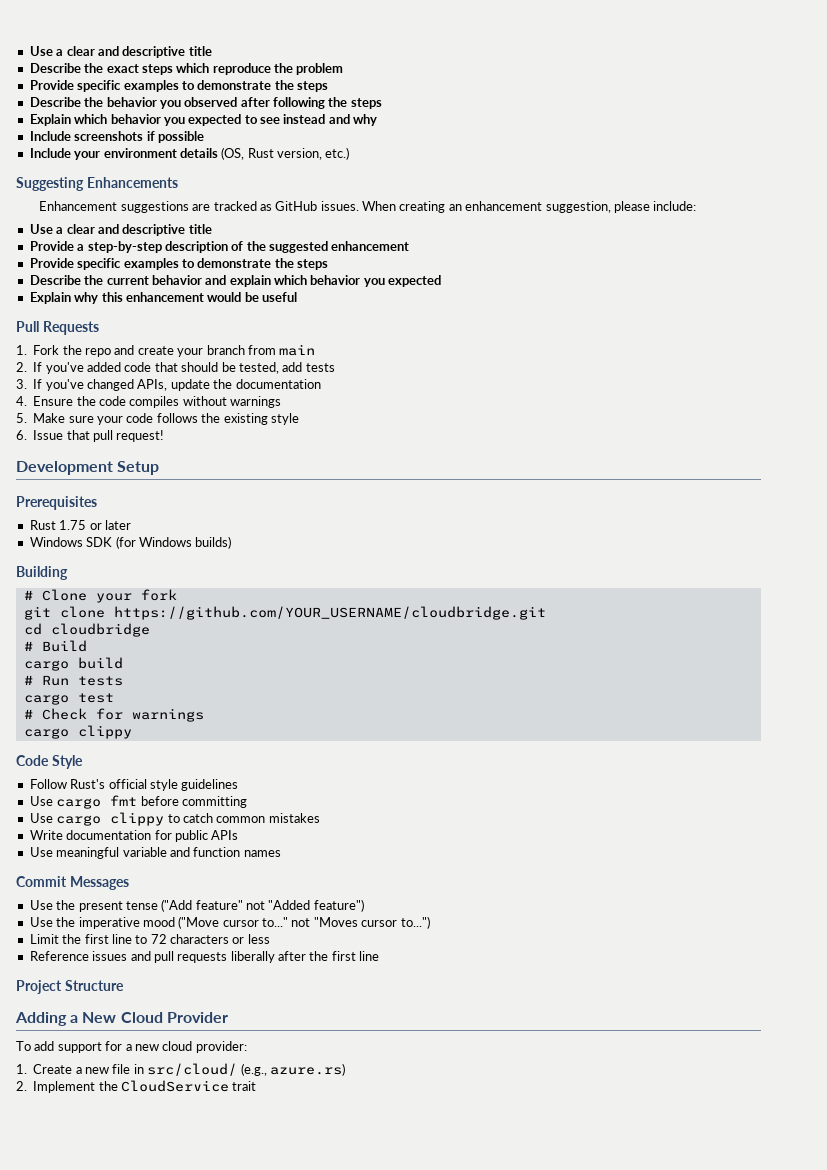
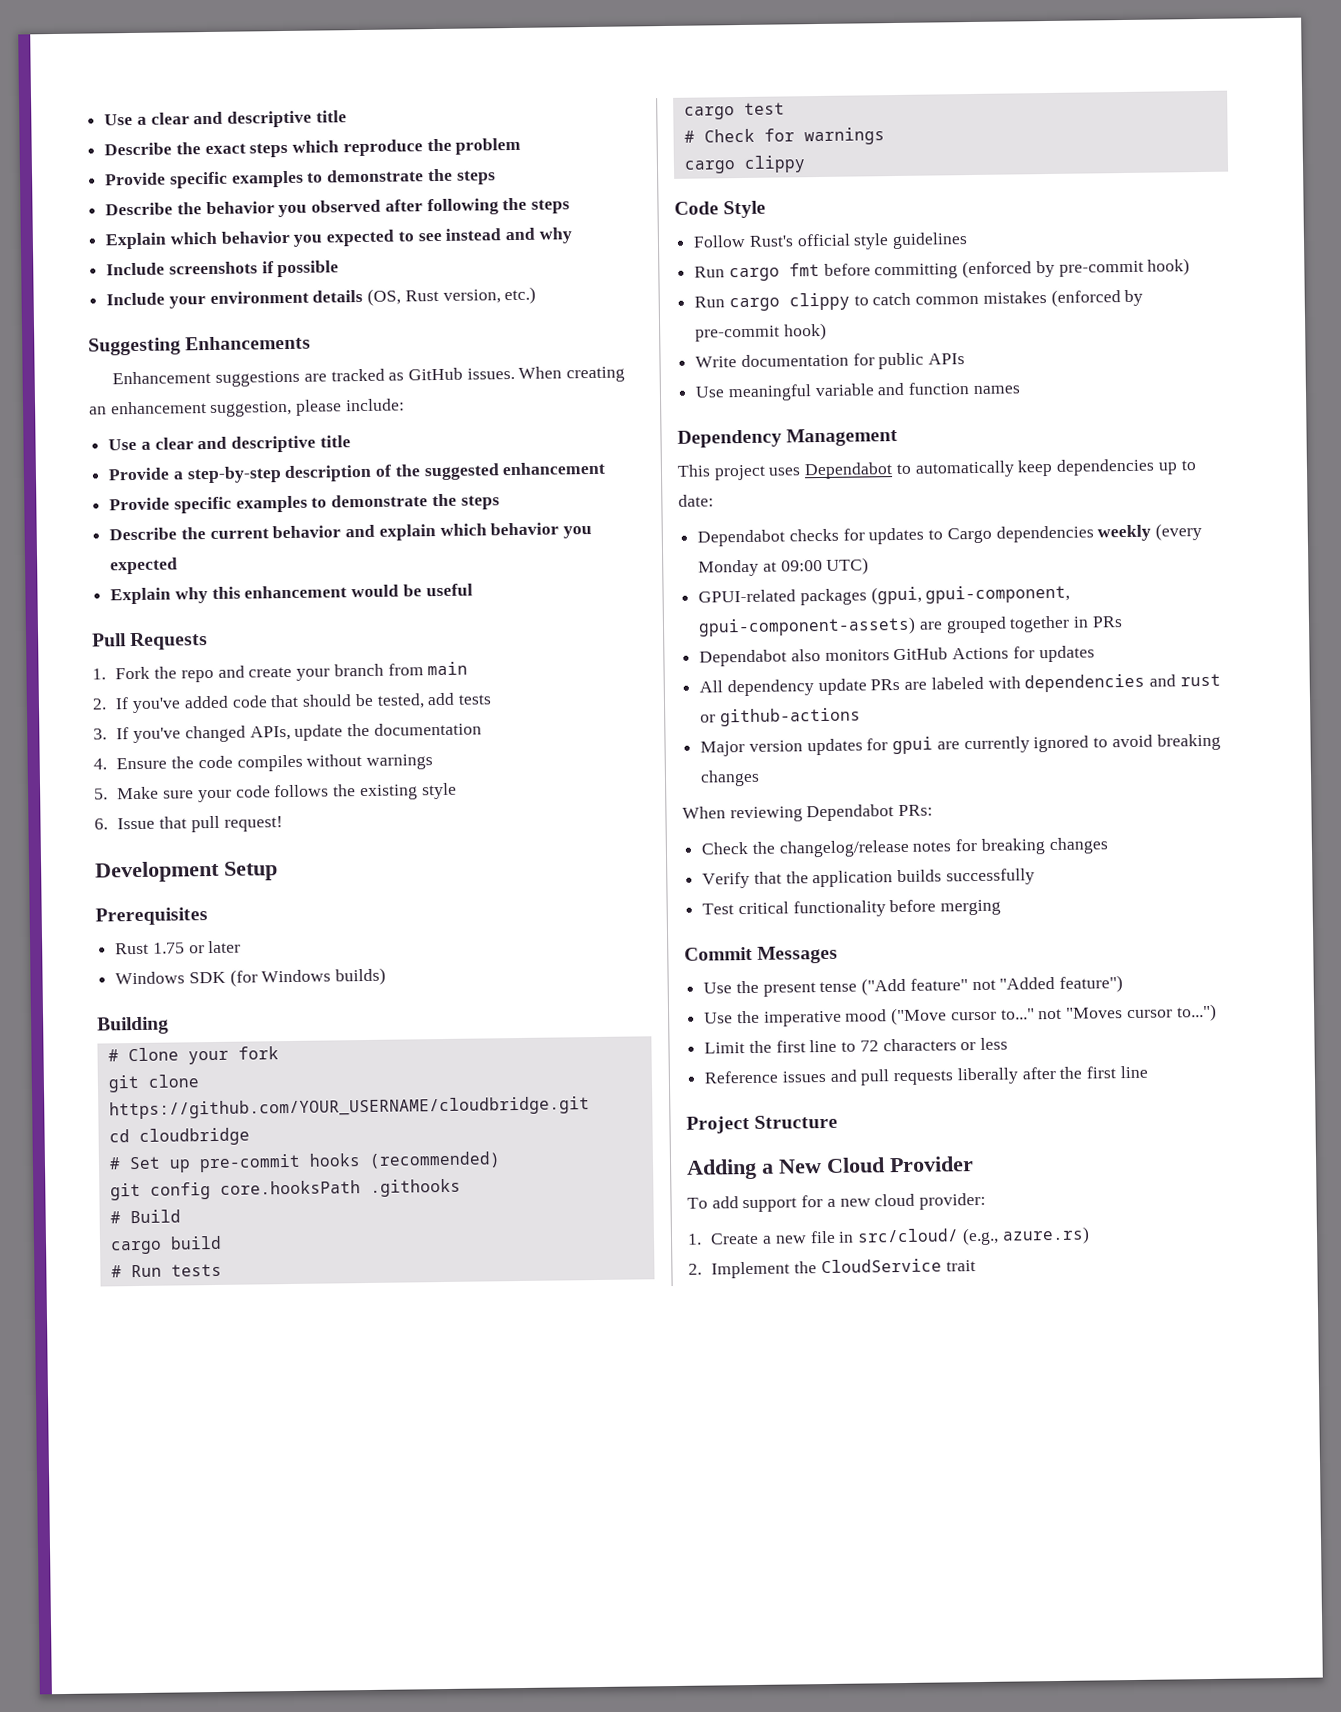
+ # Set up pre-commit hooks (recommended)
+ git config core.hooksPath .githooks
- Use cargo fmt before committing
- Use cargo clippy to catch common mistakes
+ Run cargo fmt before committing (enforced by pre-commit hook)
+ Run cargo clippy to catch common mistakes (enforced by pre-commit hook)
+ Dependency Management
+ This project uses Dependabot to automatically keep dependencies up to date:
+ Dependabot checks for updates to Cargo dependencies weekly (every Monday at 09:00 UTC)
+ GPUI-related packages (gpui, gpui-component, gpui-component-assets) are grouped together in PRs
+ Dependabot also monitors GitHub Actions for updates
+ All dependency update PRs are labeled with dependencies and rust or github-actions
+ Major version updates for gpui are currently ignored to avoid breaking changes
+ When reviewing Dependabot PRs:
+ Check the changelog/release notes for breaking changes
+ Verify that the application builds successfully
+ Test critical functionality before merging

